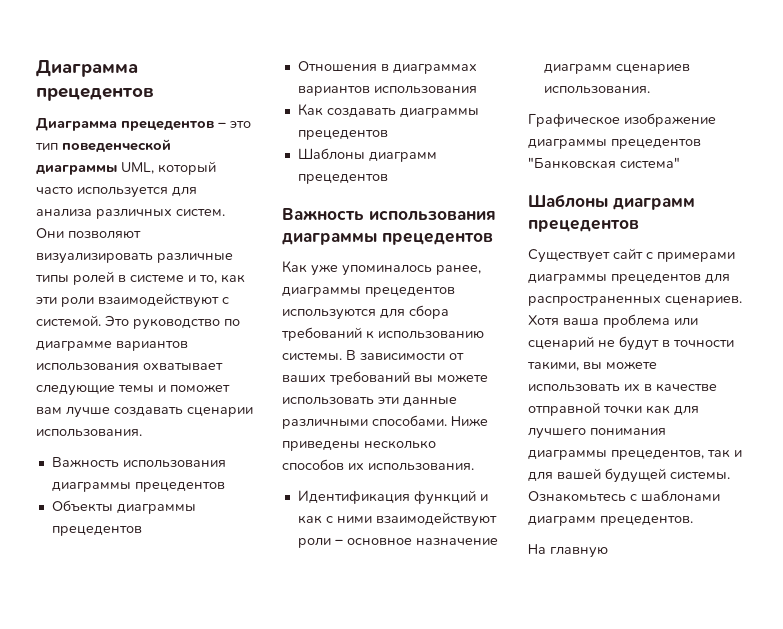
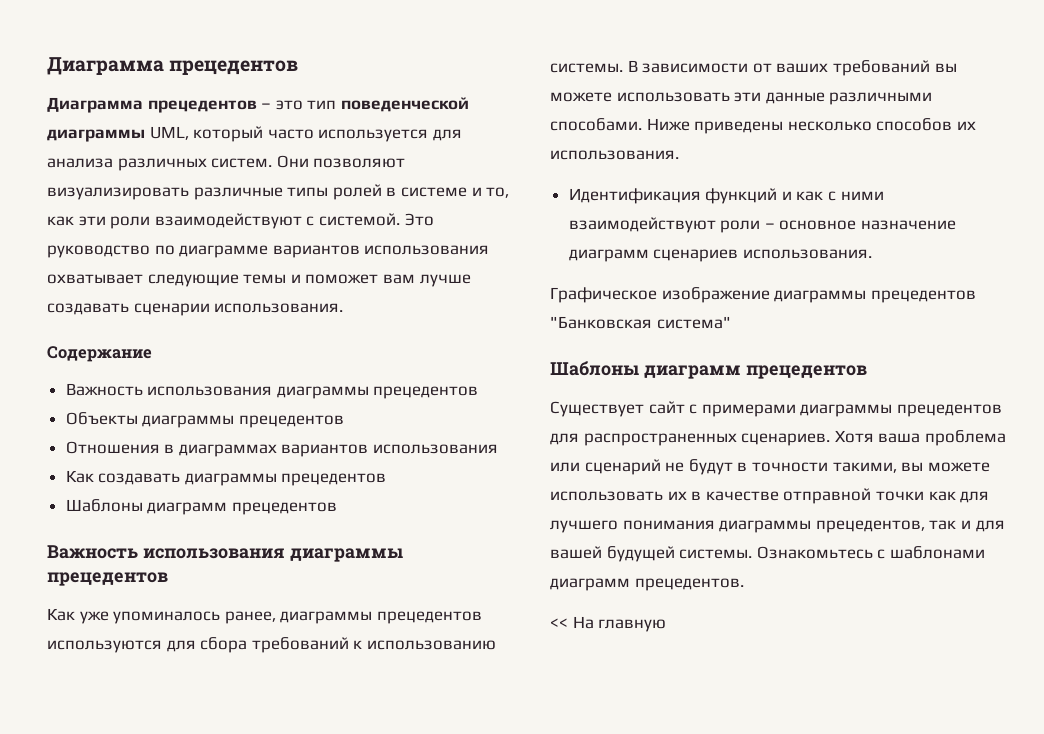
+ Содержание
- На главную
+ << На главную

